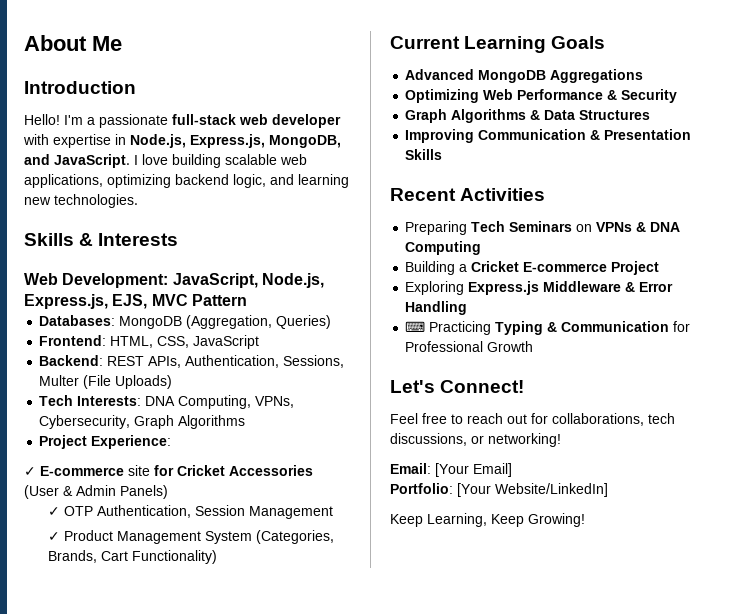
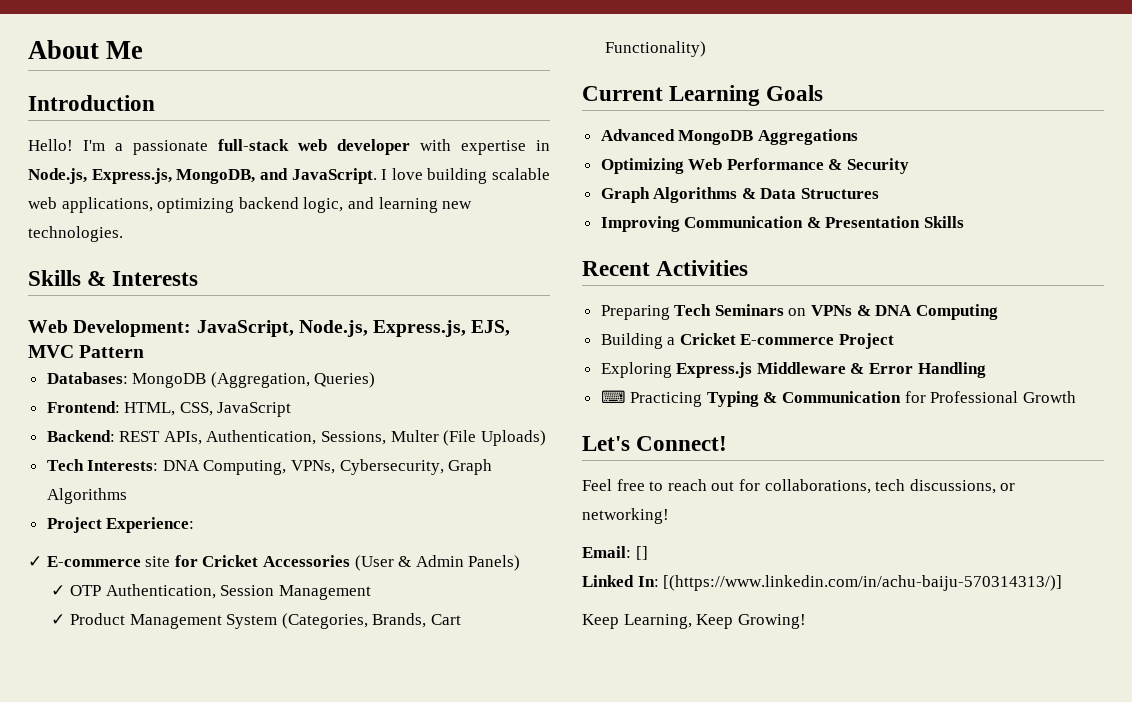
- Email: [Your Email]
- Portfolio: [Your Website/LinkedIn]
+ Email: []
+ Linked In: [(https://www.linkedin.com/in/achu-baiju-570314313/)]

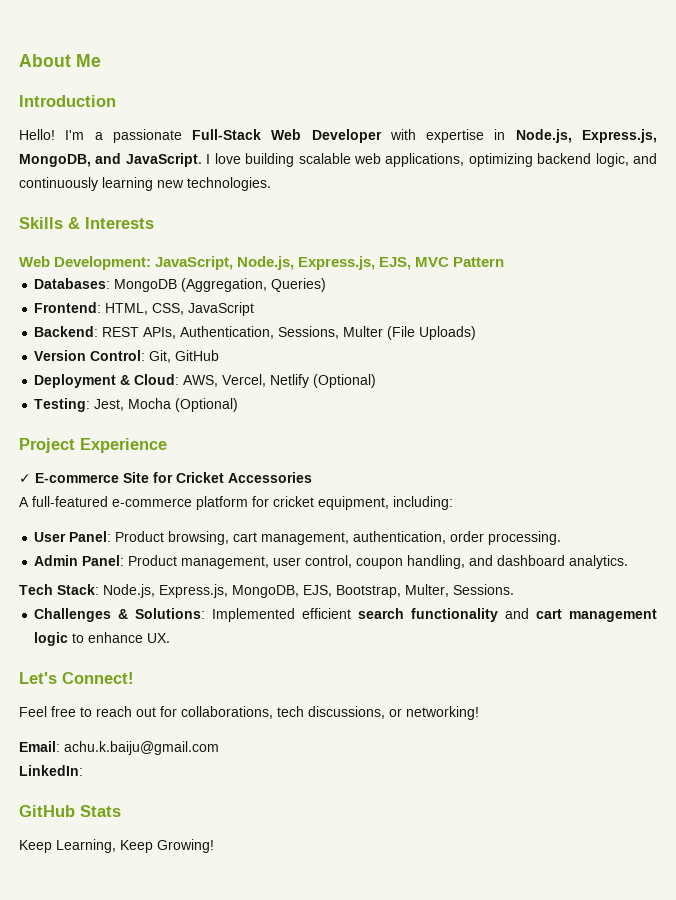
- I'm a passionate full-stack web developer with expertise in Node.js, Express.js, MongoDB, and JavaScript.
+ I'm a passionate Full-Stack Web Developer with expertise in Node.js, Express.js, MongoDB, and JavaScript.
- I love building scalable web applications, optimizing backend logic, and learning new technologies.
+ I love building scalable web applications, optimizing backend logic, and continuously learning new technologies.
- Tech Interests: DNA Computing, VPNs, Cybersecurity, Graph Algorithms
- Project Experience:
+ Version Control: Git, GitHub
+ Deployment & Cloud: AWS, Vercel, Netlify (Optional)
+ Testing: Jest, Mocha (Optional)
+ Project Experience
- ✓ E-commerce site for Cricket Accessories (User & Admin Panels)
- ✓ OTP Authentication, Session Management
- ✓ Product Management System (Categories, Brands, Cart Functionality)
- Current Learning Goals
- Advanced MongoDB Aggregations
- Optimizing Web Performance & Security
- Graph Algorithms & Data Structures
- Improving Communication & Presentation Skills
- Recent Activities
- Preparing Tech Seminars on VPNs & DNA Computing
- Building a Cricket E-commerce Project
- Exploring Express.js Middleware & Error Handling
- ⌨ Practicing Typing & Communication for Professional Growth
+ ✓ E-commerce Site for Cricket Accessories
+ A full-featured e-commerce platform for cricket equipment, including:
+ User Panel: Product browsing, cart management, authentication, order processing.
+ Admin Panel: Product management, user control, coupon handling, and dashboard analytics.
+ Tech Stack: Node.js, Express.js, MongoDB, EJS, Bootstrap, Multer, Sessions.
+ Challenges & Solutions: Implemented efficient search functionality and cart management logic to enhance UX.
- Email: []
- Linked In: [(https://www.linkedin.com/in/achu-baiju-570314313/)]
+ Email: achu.k.baiju@gmail.com
+ LinkedIn:
+ GitHub Stats

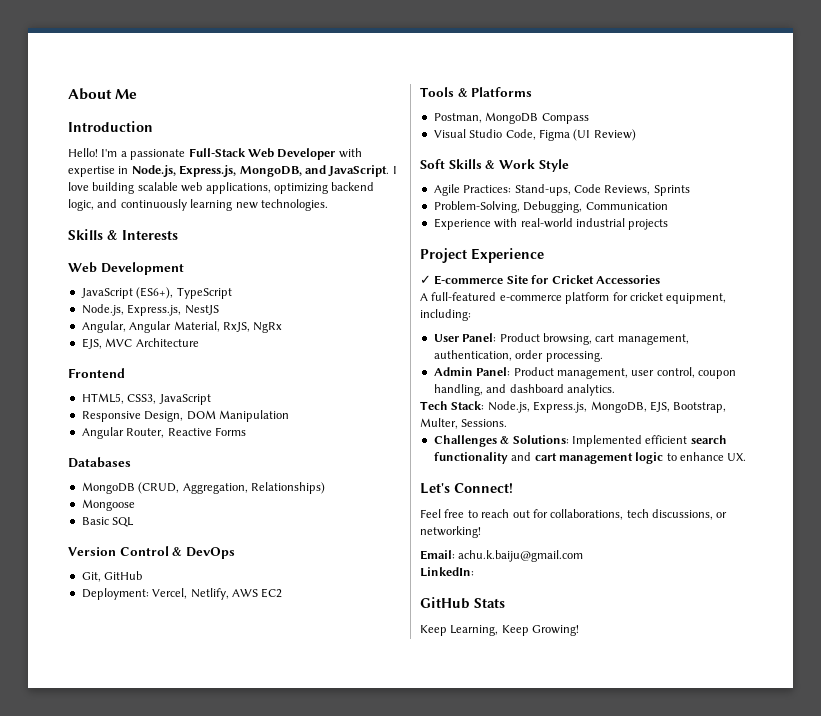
- Web Development: JavaScript, Node.js, Express.js, EJS, MVC Pattern
- Databases: MongoDB (Aggregation, Queries)
- Frontend: HTML, CSS, JavaScript
- Backend: REST APIs, Authentication, Sessions, Multer (File Uploads)
- Version Control: Git, GitHub
- Deployment & Cloud: AWS, Vercel, Netlify (Optional)
- Testing: Jest, Mocha (Optional)
+ Web Development
+ JavaScript (ES6+), TypeScript
+ Node.js, Express.js, NestJS
+ Angular, Angular Material, RxJS, NgRx
+ EJS, MVC Architecture
+ Frontend
+ HTML5, CSS3, JavaScript
+ Responsive Design, DOM Manipulation
+ Angular Router, Reactive Forms
+ Databases
+ MongoDB (CRUD, Aggregation, Relationships)
+ Mongoose
+ Basic SQL
+ Version Control & DevOps
+ Git, GitHub
+ Deployment: Vercel, Netlify, AWS EC2
+ Tools & Platforms
+ Postman, MongoDB Compass
+ Visual Studio Code, Figma (UI Review)
+ Soft Skills & Work Style
+ Agile Practices: Stand-ups, Code Reviews, Sprints
+ Problem-Solving, Debugging, Communication
+ Experience with real-world industrial projects

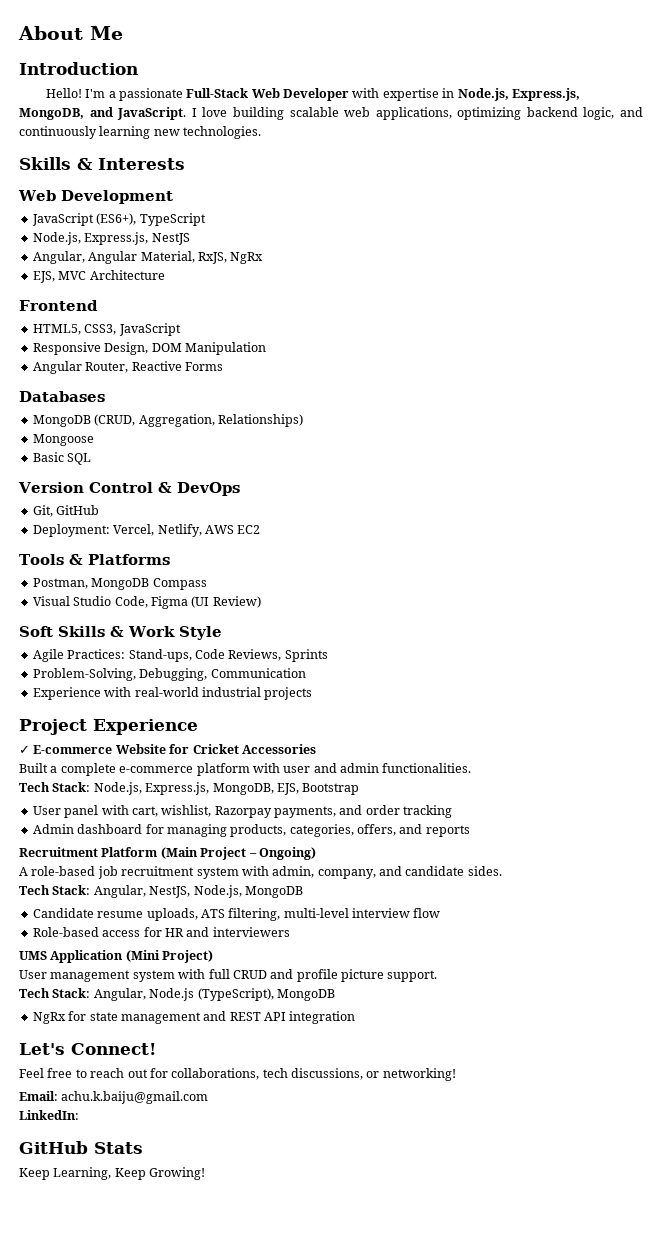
- ✓ E-commerce Site for Cricket Accessories
+ ✓ E-commerce Website for Cricket Accessories
- A full-featured e-commerce platform for cricket equipment, including:
- User Panel: Product browsing, cart management, authentication, order processing.
- Admin Panel: Product management, user control, coupon handling, and dashboard analytics.
+ Built a complete e-commerce platform with user and admin functionalities.
- Tech Stack: Node.js, Express.js, MongoDB, EJS, Bootstrap, Multer, Sessions.
- Challenges & Solutions: Implemented efficient search functionality and cart management logic to enhance UX.
+ Tech Stack: Node.js, Express.js, MongoDB, EJS, Bootstrap
+ User panel with cart, wishlist, Razorpay payments, and order tracking
+ Admin dashboard for managing products, categories, offers, and reports
+ Recruitment Platform (Main Project – Ongoing)
+ A role-based job recruitment system with admin, company, and candidate sides.
+ Tech Stack: Angular, NestJS, Node.js, MongoDB
+ Candidate resume uploads, ATS filtering, multi-level interview flow
+ Role-based access for HR and interviewers
+ UMS Application (Mini Project)
+ User management system with full CRUD and profile picture support.
+ Tech Stack: Angular, Node.js (TypeScript), MongoDB
+ NgRx for state management and REST API integration

